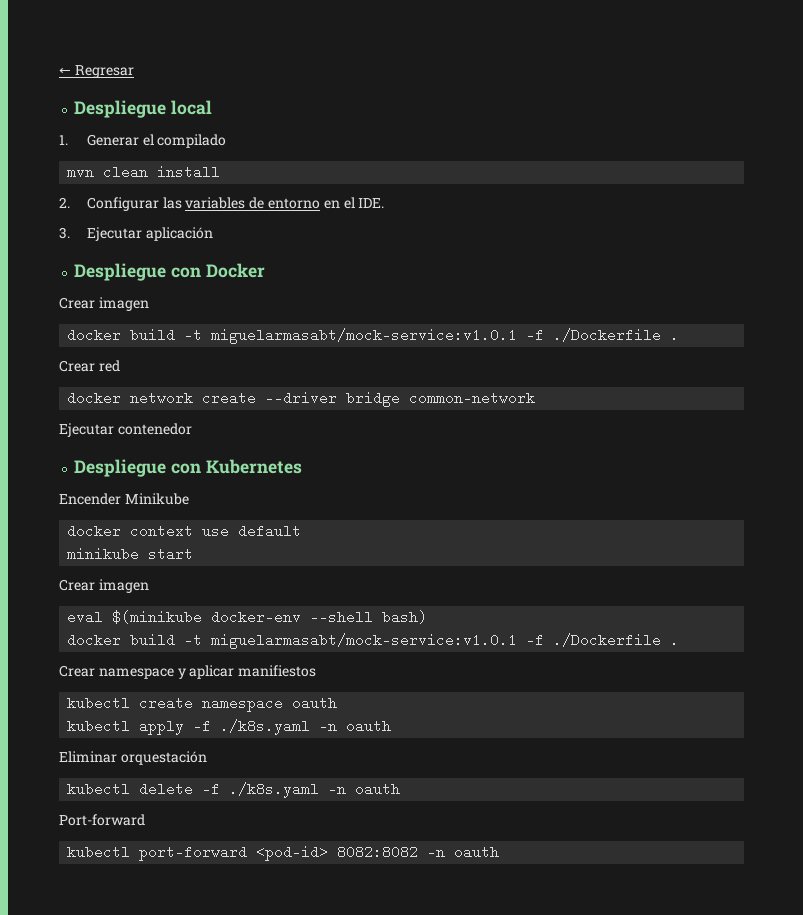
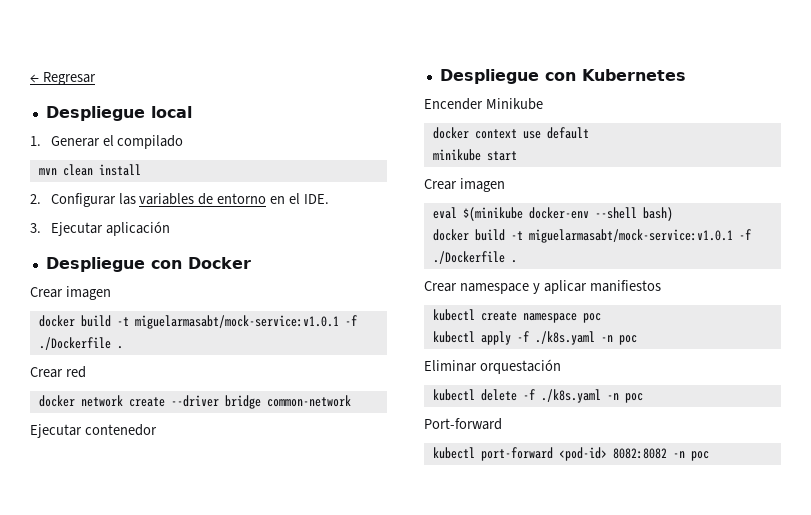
- kubectl create namespace oauth
+ kubectl create namespace poc
- kubectl apply -f ./k8s.yaml -n oauth
+ kubectl apply -f ./k8s.yaml -n poc
- kubectl delete -f ./k8s.yaml -n oauth
+ kubectl delete -f ./k8s.yaml -n poc
- kubectl port-forward <pod-id> 8082:8082 -n oauth
+ kubectl port-forward <pod-id> 8082:8082 -n poc

